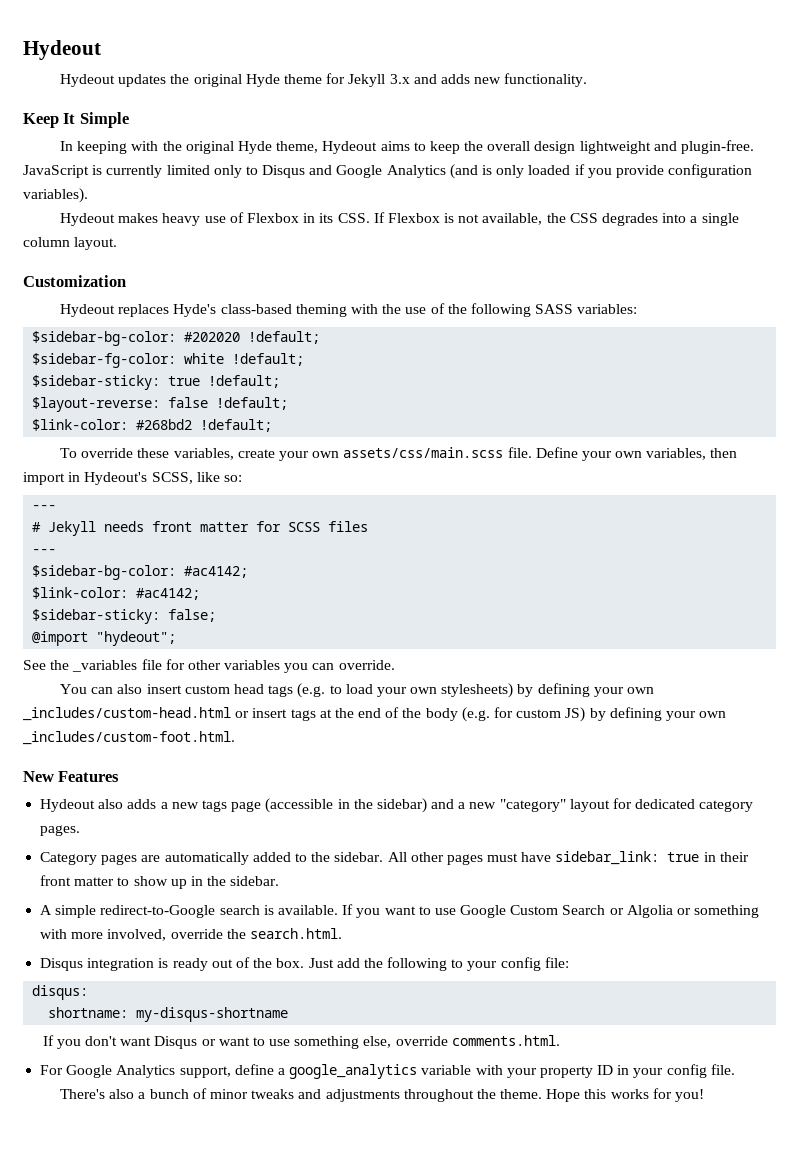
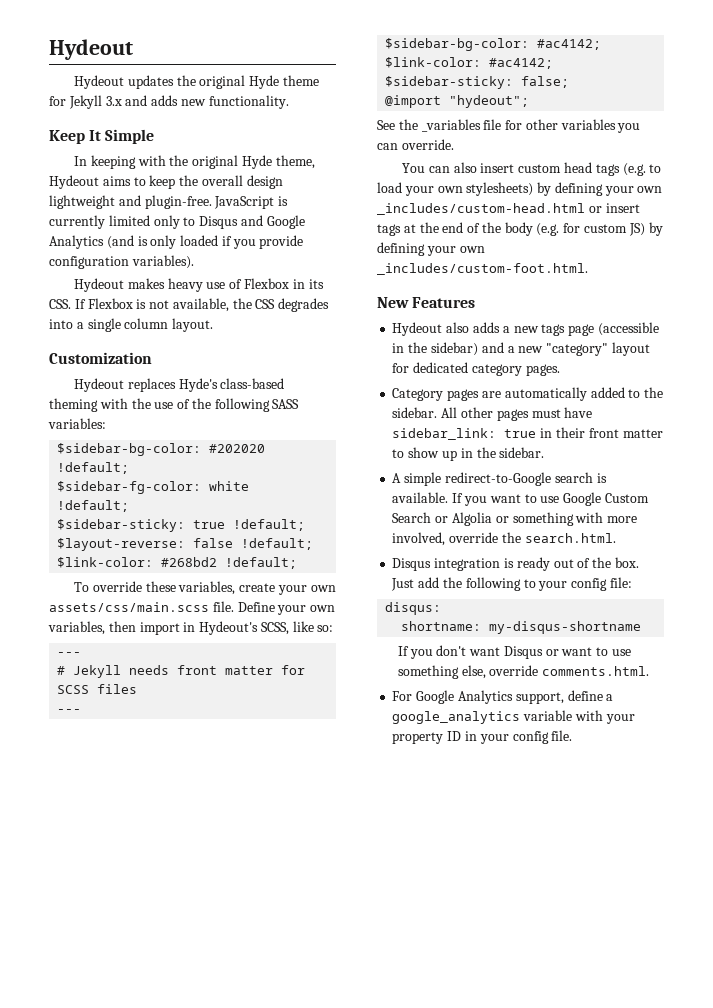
- There's also a bunch of minor tweaks and adjustments throughout the theme. Hope this works for you!

